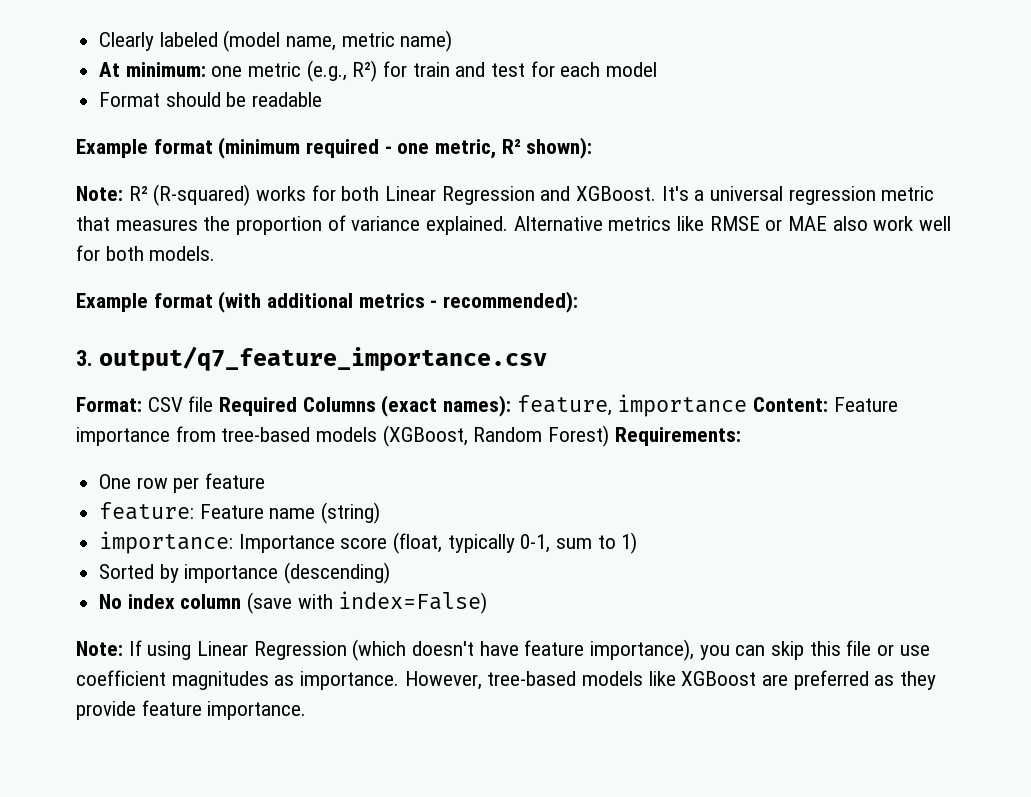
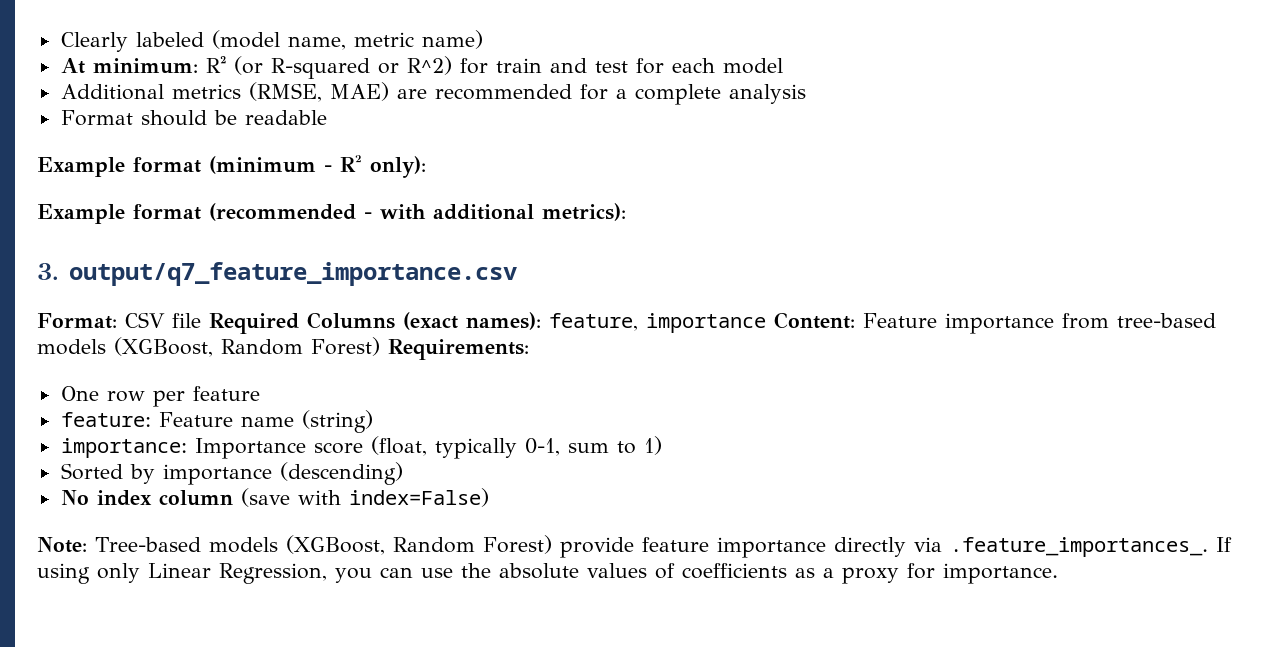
- At minimum: one metric (e.g., R²) for train and test for each model
+ At minimum: R² (or R-squared or R^2) for train and test for each model
+ Additional metrics (RMSE, MAE) are recommended for a complete analysis
- Example format (minimum required - one metric, R² shown):
- Note: R² (R-squared) works for both Linear Regression and XGBoost. It's a universal regression metric that measures the proportion of variance explained. Alternative metrics like RMSE or MAE also work well for both models.
- Example format (with additional metrics - recommended):
+ Example format (minimum - R² only):
+ Example format (recommended - with additional metrics):
- Note: If using Linear Regression (which doesn't have feature importance), you can skip this file or use coefficient magnitudes as importance. However, tree-based models like XGBoost are preferred as they provide feature importance.
+ Note: Tree-based models (XGBoost, Random Forest) provide feature importance directly via .feature_importances_. If using only Linear Regression, you can use the absolute values of coefficients as a proxy for importance.

